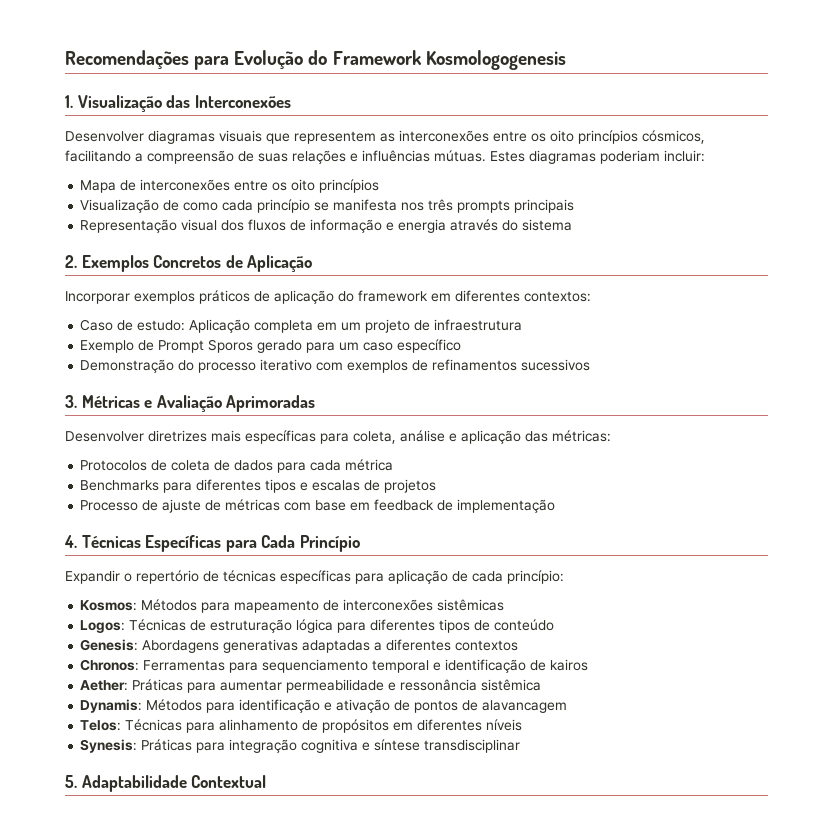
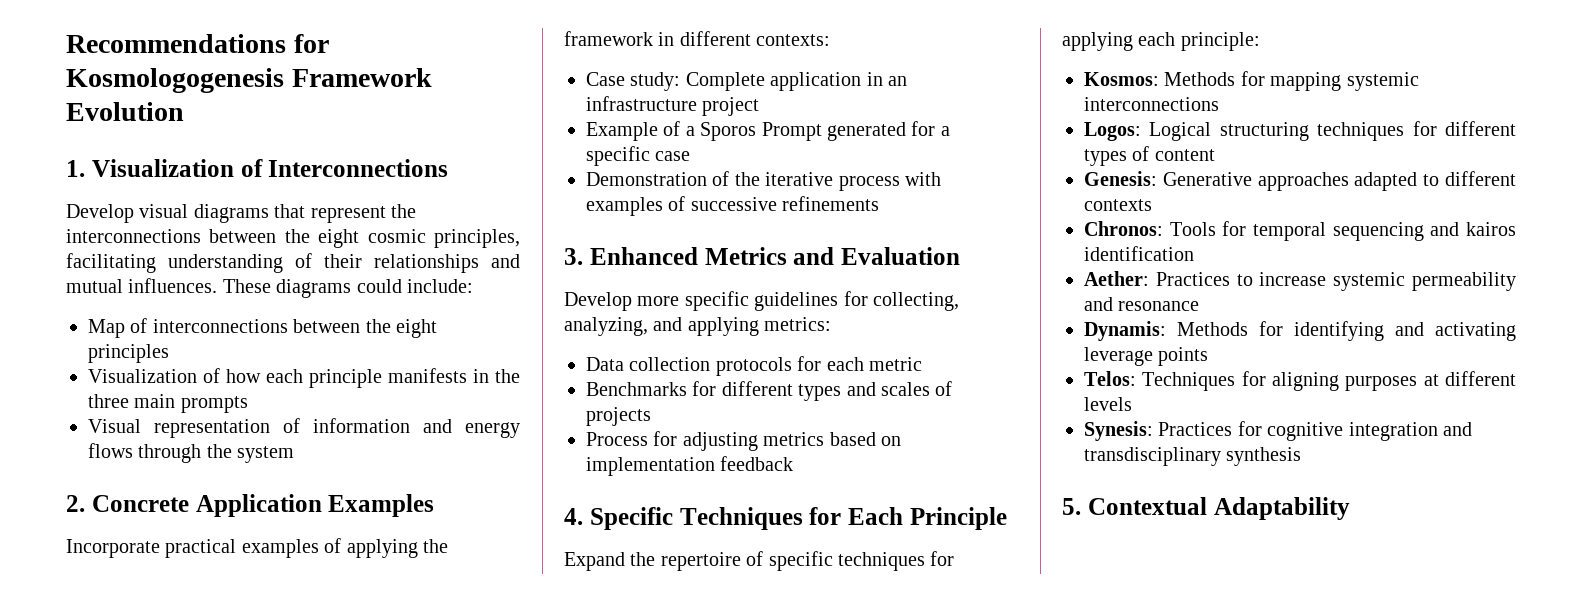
- Recomendações para Evolução do Framework Kosmologogenesis
- 1. Visualização das Interconexões
- Desenvolver diagramas visuais que representem as interconexões entre os oito princípios cósmicos, facilitando a compreensão de suas relações e influências mútuas. Estes diagramas poderiam incluir:
- Mapa de interconexões entre os oito princípios
- Visualização de como cada princípio se manifesta nos três prompts principais
- Representação visual dos fluxos de informação e energia através do sistema
- 2. Exemplos Concretos de Aplicação
- Incorporar exemplos práticos de aplicação do framework em diferentes contextos:
- Caso de estudo: Aplicação completa em um projeto de infraestrutura
- Exemplo de Prompt Sporos gerado para um caso específico
- Demonstração do processo iterativo com exemplos de refinamentos sucessivos
- 3. Métricas e Avaliação Aprimoradas
- Desenvolver diretrizes mais específicas para coleta, análise e aplicação das métricas:
- Protocolos de coleta de dados para cada métrica
- Benchmarks para diferentes tipos e escalas de projetos
- Processo de ajuste de métricas com base em feedback de implementação
+ Recommendations for Kosmologogenesis Framework Evolution
+ 1. Visualization of Interconnections
+ Develop visual diagrams that represent the interconnections between the eight cosmic principles, facilitating understanding of their relationships and mutual influences. These diagrams could include:
+ Map of interconnections between the eight principles
+ Visualization of how each principle manifests in the three main prompts
+ Visual representation of information and energy flows through the system
+ 2. Concrete Application Examples
+ Incorporate practical examples of applying the framework in different contexts:
+ Case study: Complete application in an infrastructure project
+ Example of a Sporos Prompt generated for a specific case
+ Demonstration of the iterative process with examples of successive refinements
+ 3. Enhanced Metrics and Evaluation
+ Develop more specific guidelines for collecting, analyzing, and applying metrics:
+ Data collection protocols for each metric
+ Benchmarks for different types and scales of projects
+ Process for adjusting metrics based on implementation feedback
- 4. Técnicas Específicas para Cada Princípio
- Expandir o repertório de técnicas específicas para aplicação de cada princípio:
- Kosmos: Métodos para mapeamento de interconexões sistêmicas
- Logos: Técnicas de estruturação lógica para diferentes tipos de conteúdo
- Genesis: Abordagens generativas adaptadas a diferentes contextos
- Chronos: Ferramentas para sequenciamento temporal e identificação de kairos
+ 4. Specific Techniques for Each Principle
+ Expand the repertoire of specific techniques for applying each principle:
+ Kosmos: Methods for mapping systemic interconnections
+ Logos: Logical structuring techniques for different types of content
+ Genesis: Generative approaches adapted to different contexts
+ Chronos: Tools for temporal sequencing and kairos identification
- Aether: Práticas para aumentar permeabilidade e ressonância sistêmica
- Dynamis: Métodos para identificação e ativação de pontos de alavancagem
- Telos: Técnicas para alinhamento de propósitos em diferentes níveis
- Synesis: Práticas para integração cognitiva e síntese transdisciplinar
+ Aether: Practices to increase systemic permeability and resonance
+ Dynamis: Methods for identifying and activating leverage points
+ Telos: Techniques for aligning purposes at different levels
+ Synesis: Practices for cognitive integration and transdisciplinary synthesis
- 5. Adaptabilidade Contextual
+ 5. Contextual Adaptability

